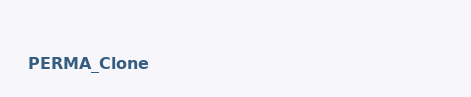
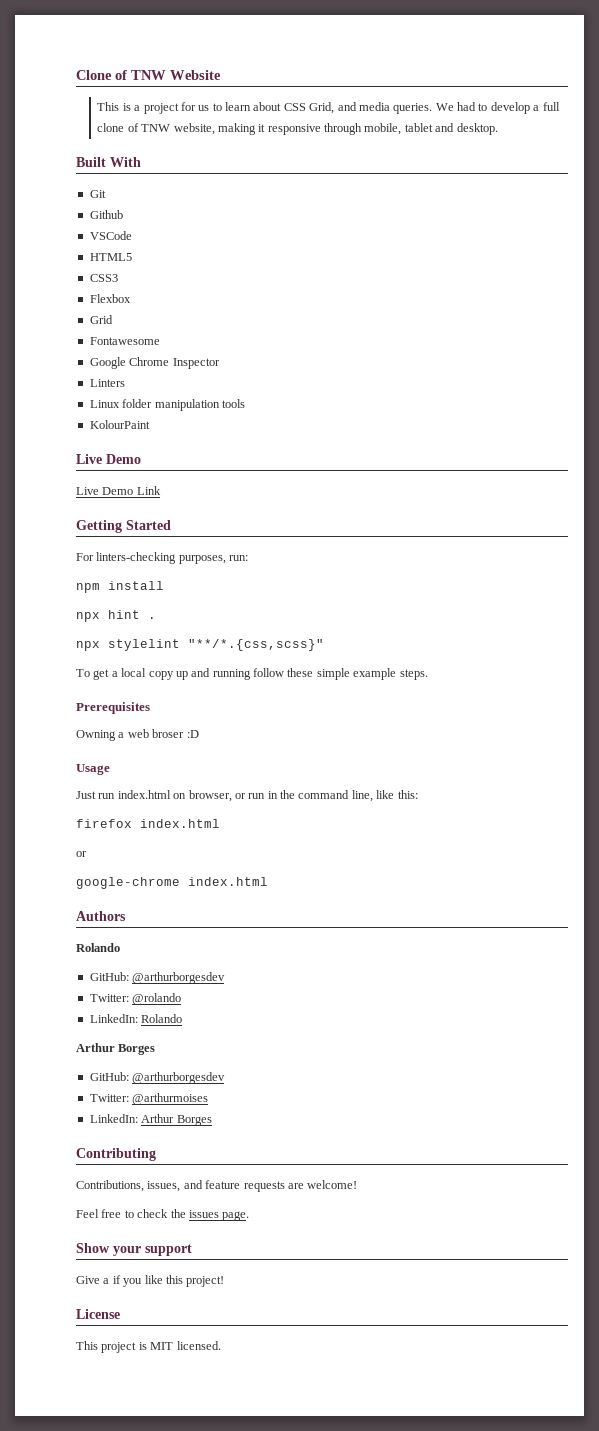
- PERMA_Clone
+ Clone of TNW Website
+ This is a project for us to learn about CSS Grid, and media queries. We had to develop a full clone of TNW website, making it responsive through mobile, tablet and desktop.
+ Built With
+ Git
+ Github
+ VSCode
+ HTML5
+ CSS3
+ Flexbox
+ Grid
+ Fontawesome
+ Google Chrome Inspector
+ Linters
+ Linux folder manipulation tools
+ KolourPaint
+ Live Demo
+ Live Demo Link
+ Getting Started
+ For linters-checking purposes, run:
+ npm install
+ npx hint .
+ npx stylelint "**/*.{css,scss}"
+ To get a local copy up and running follow these simple example steps.
+ Prerequisites
+ Owning a web broser :D
+ Usage
+ Just run index.html on browser, or run in the command line, like this:
+ firefox index.html
+ or
+ google-chrome index.html
+ Authors
+ Rolando
+ GitHub: @arthurborgesdev
+ Twitter: @rolando
+ LinkedIn: Rolando
+ Arthur Borges
+ GitHub: @arthurborgesdev
+ Twitter: @arthurmoises
+ LinkedIn: Arthur Borges
+ Contributing
+ Contributions, issues, and feature requests are welcome!
+ Feel free to check the issues page.
+ Show your support
+ Give a if you like this project!
+ License
+ This project is MIT licensed.

